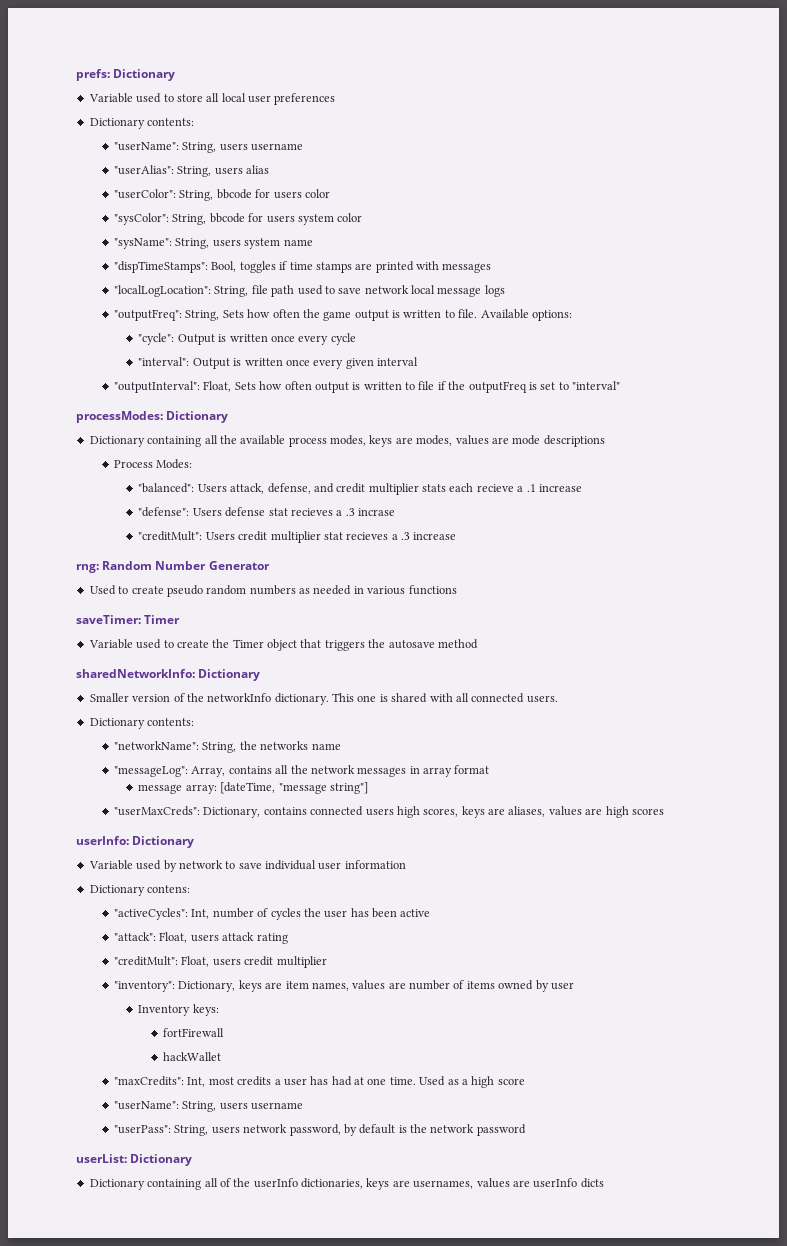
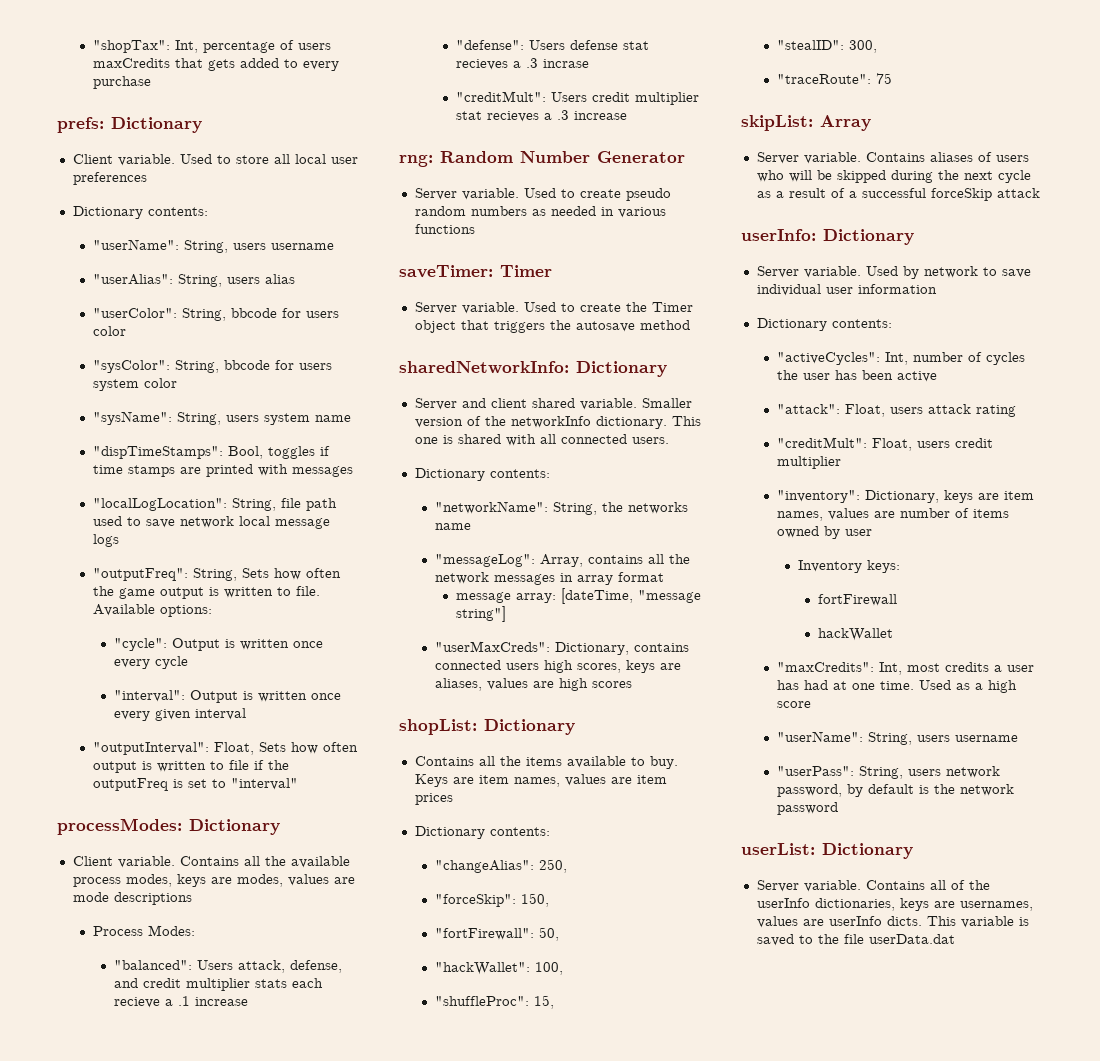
+ "shopTax": Int, percentage of users maxCredits that gets added to every purchase
- Variable used to store all local user preferences
+ Client variable. Used to store all local user preferences
- Dictionary containing all the available process modes, keys are modes, values are mode descriptions
+ Client variable. Contains all the available process modes, keys are modes, values are mode descriptions
  rng: Random Number Generator
- Used to create pseudo random numbers as needed in various functions
+ Server variable. Used to create pseudo random numbers as needed in various functions
- Variable used to create the Timer object that triggers the autosave method
+ Server variable. Used to create the Timer object that triggers the autosave method
+ Server and client shared variable.
+ shopList: Dictionary
+ Contains all the items available to buy. Keys are item names, values are item prices
+ Dictionary contents:
+ "changeAlias": 250,
+ "forceSkip": 150,
+ "fortFirewall": 50,
+ "hackWallet": 100,
+ "shuffleProc": 15,
+ "stealID": 300,
+ "traceRoute": 75
+ skipList: Array
+ Server variable. Contains aliases of users who will be skipped during the next cycle as a result of a successful forceSkip attack
- Variable used by network to save individual user information
- Dictionary contens:
+ Server variable. Used by network to save individual user information
+ Dictionary contents:
- Dictionary containing all of the userInfo dictionaries, keys are usernames, values are userInfo dicts
+ Server variable. Contains all of the userInfo dictionaries, keys are usernames, values are userInfo dicts. This variable is saved to the file userData.dat

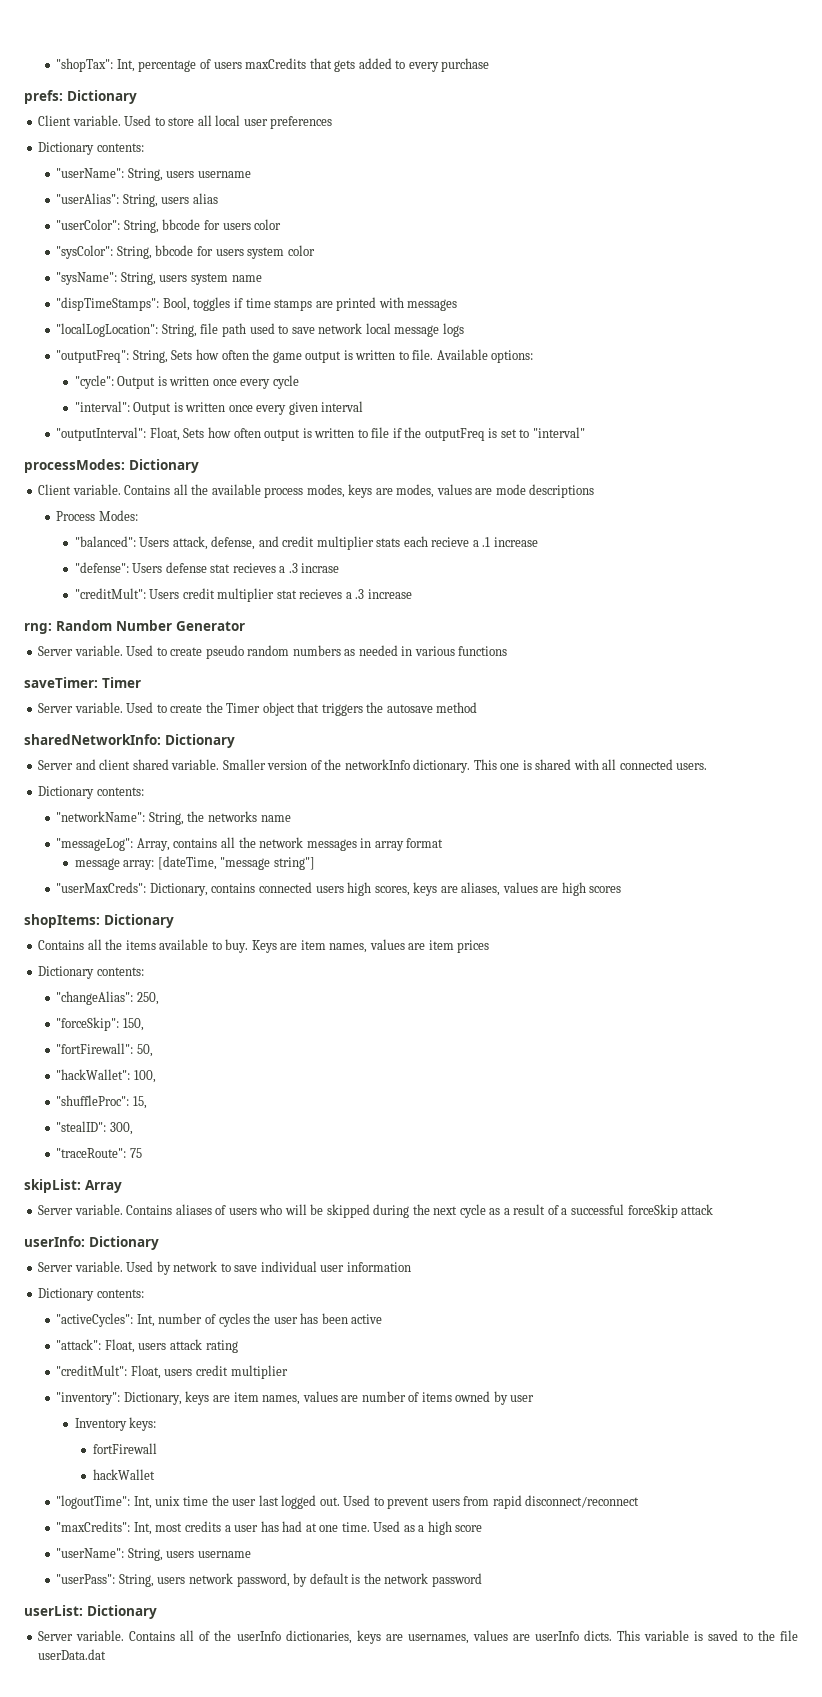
- shopList: Dictionary
+ shopItems: Dictionary
+ "logoutTime": Int, unix time the user last logged out. Used to prevent users from rapid disconnect/reconnect

